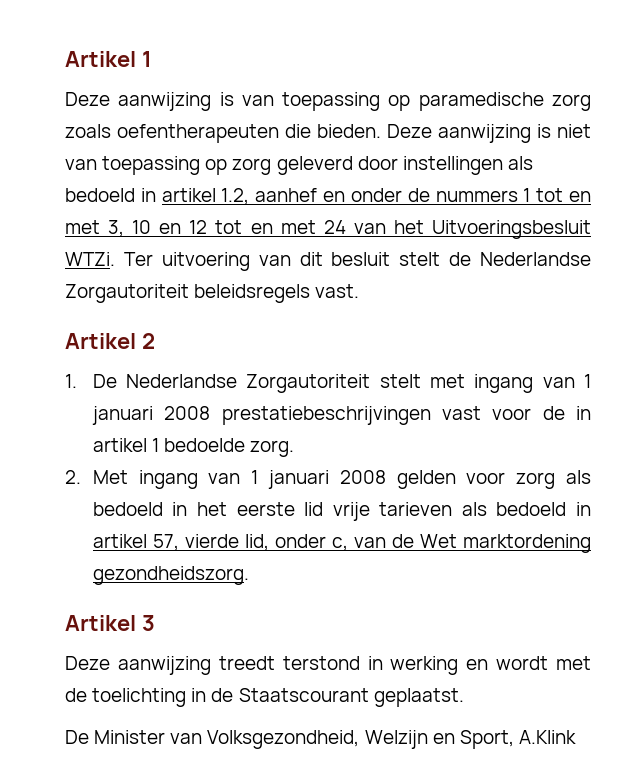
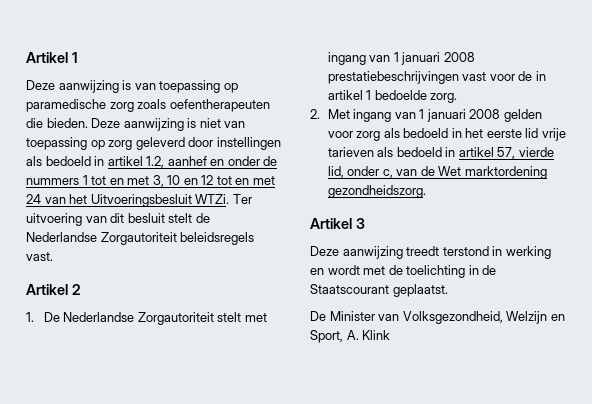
- De Minister van Volksgezondheid, Welzijn en Sport, A.Klink
+ De Minister van Volksgezondheid, Welzijn en Sport, A. Klink

